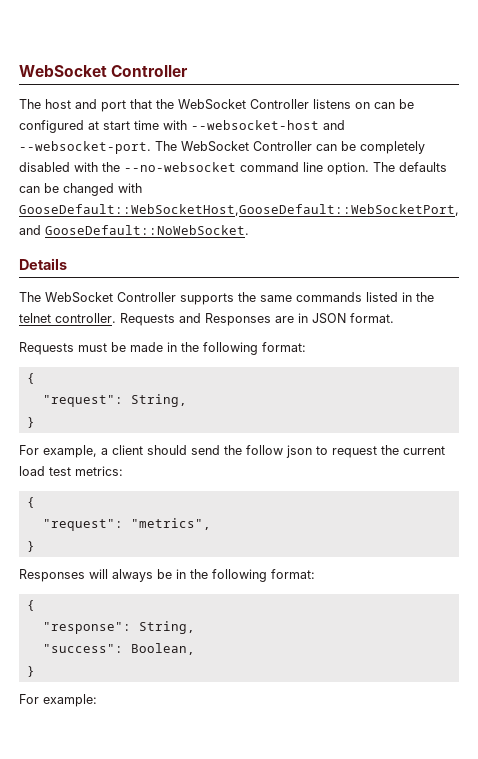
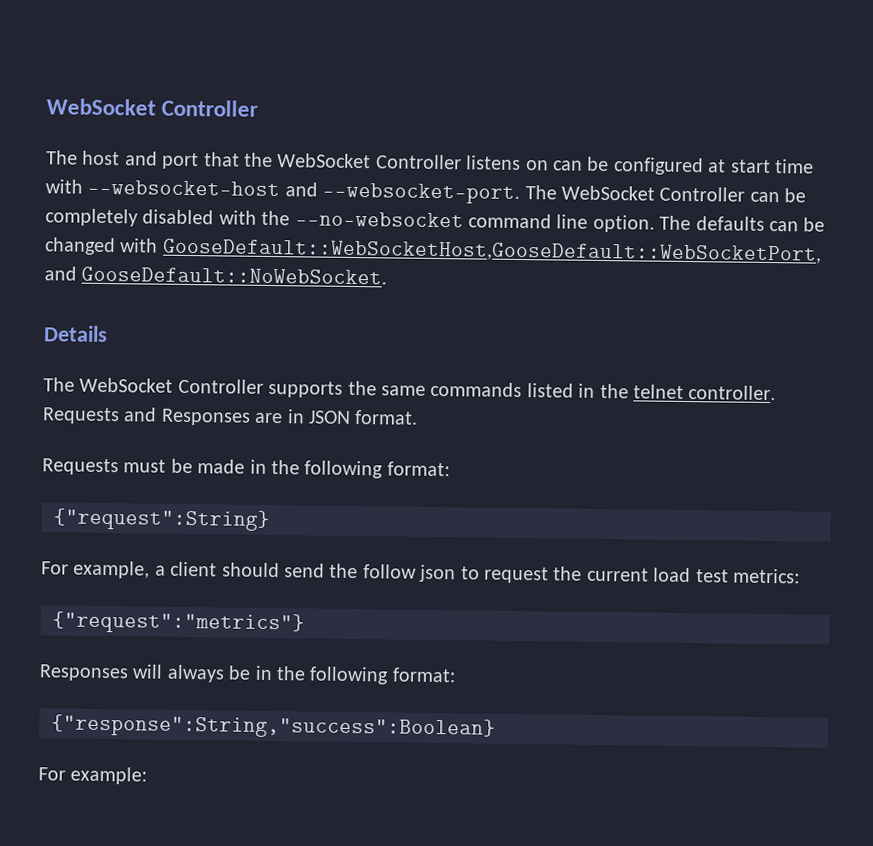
  Requests must be made in the following format:
- {
- "request": String,
- }
+ {"request":String}
  For example, a client should send the follow json to request the current load test metrics:
- {
- "request": "metrics",
- }
+ {"request":"metrics"}
  Responses will always be in the following format:
- {
- "response": String,
- "success": Boolean,
- }
+ {"response":String,"success":Boolean}

